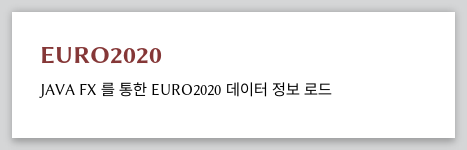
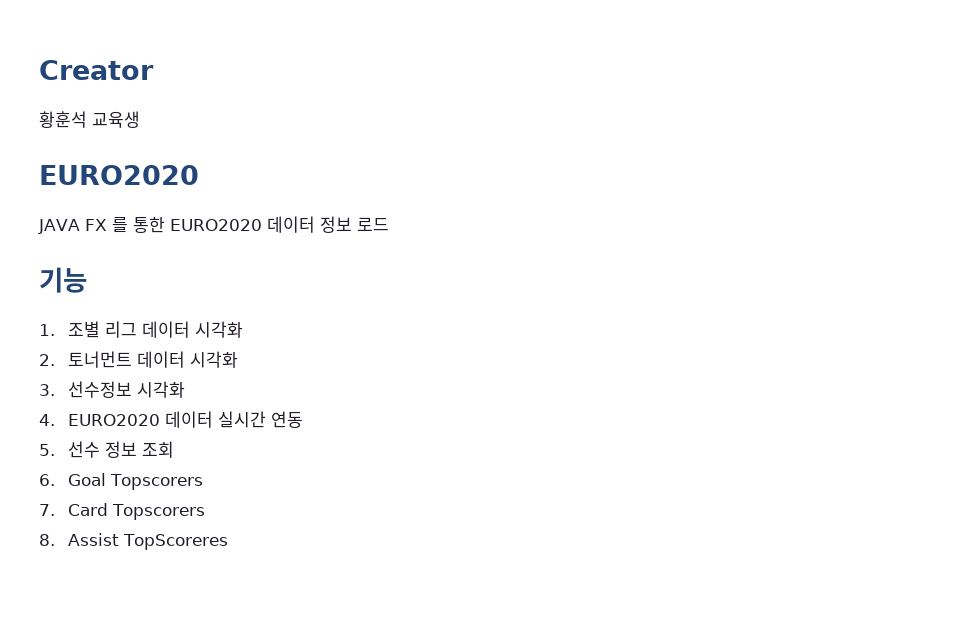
+ Creator
+ 황훈석 교육생
+ 기능
+ 1. 조별 리그 데이터 시각화
+ 2. 토너먼트 데이터 시각화
+ 3. 선수정보 시각화
+ 4. EURO2020 데이터 실시간 연동
+ 5. 선수 정보 조회
+ 6. Goal Topscorers
+ 7. Card Topscorers
+ 8. Assist TopScoreres

